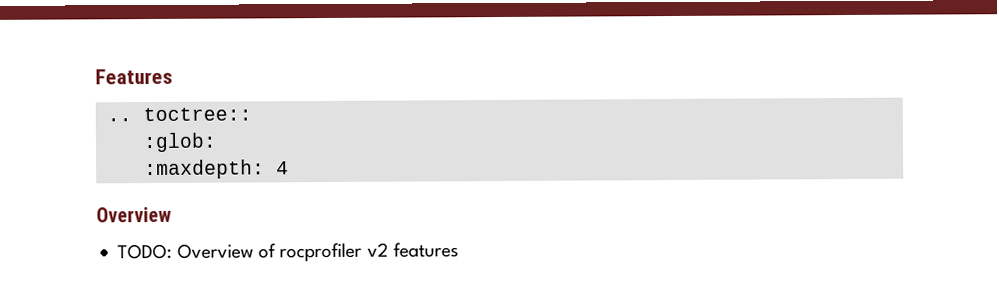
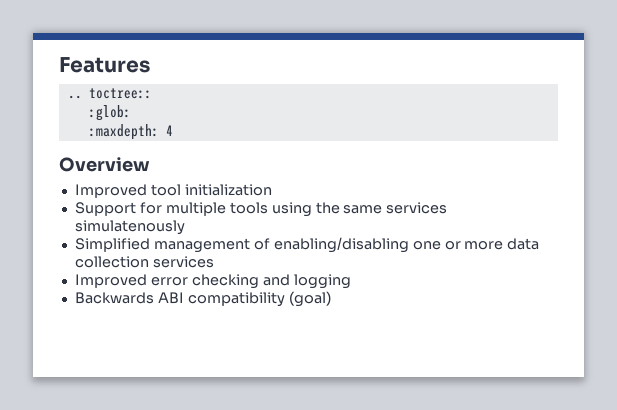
- TODO: Overview of rocprofiler v2 features
+ Improved tool initialization
+ Support for multiple tools using the same services simulatenously
+ Simplified management of enabling/disabling one or more data collection services
+ Improved error checking and logging
+ Backwards ABI compatibility (goal)

